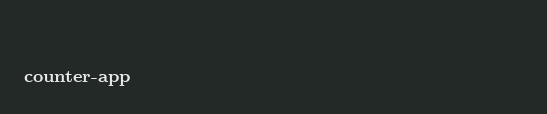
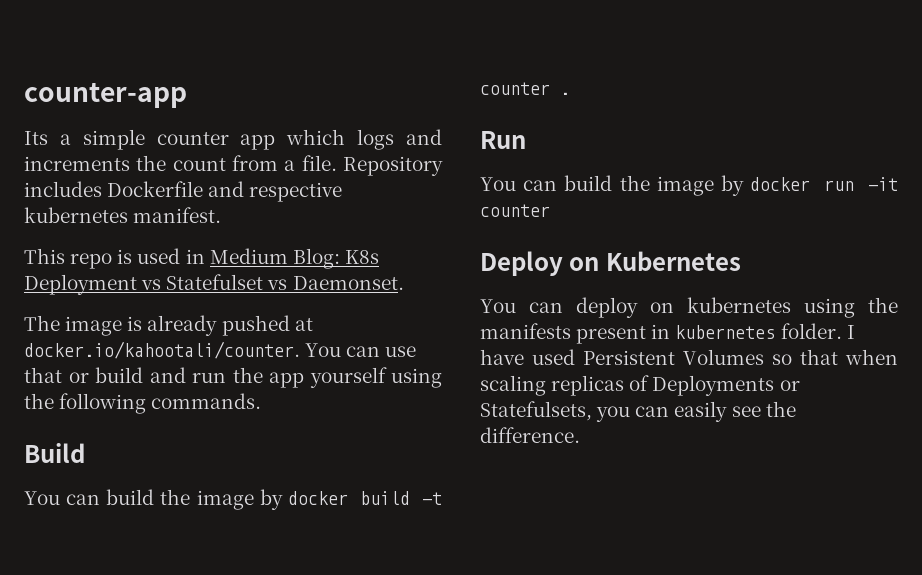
+ Its a simple counter app which logs and increments the count from a file. Repository includes Dockerfile and respective kubernetes manifest.
+ This repo is used in Medium Blog: K8s Deployment vs Statefulset vs Daemonset.
+ The image is already pushed at docker.io/kahootali/counter. You can use that or build and run the app yourself using the following commands.
+ Build
+ You can build the image by docker build -t counter .
+ Run
+ You can build the image by docker run -it counter
+ Deploy on Kubernetes
+ You can deploy on kubernetes using the manifests present in kubernetes folder. I have used Persistent Volumes so that when scaling replicas of Deployments or Statefulsets, you can easily see the difference.

